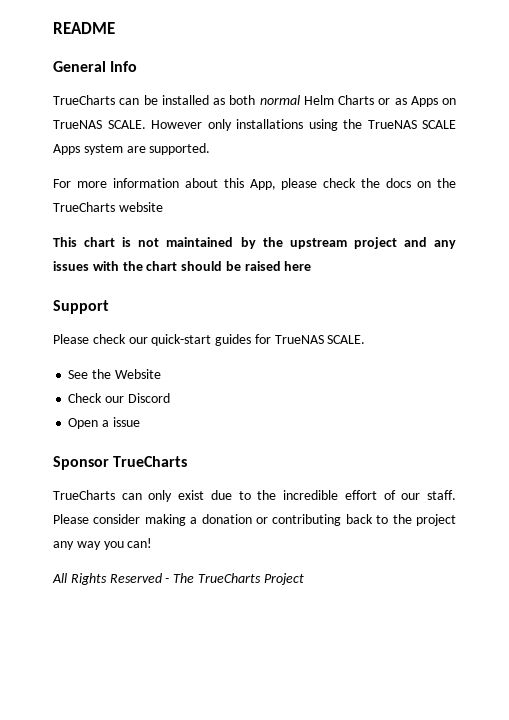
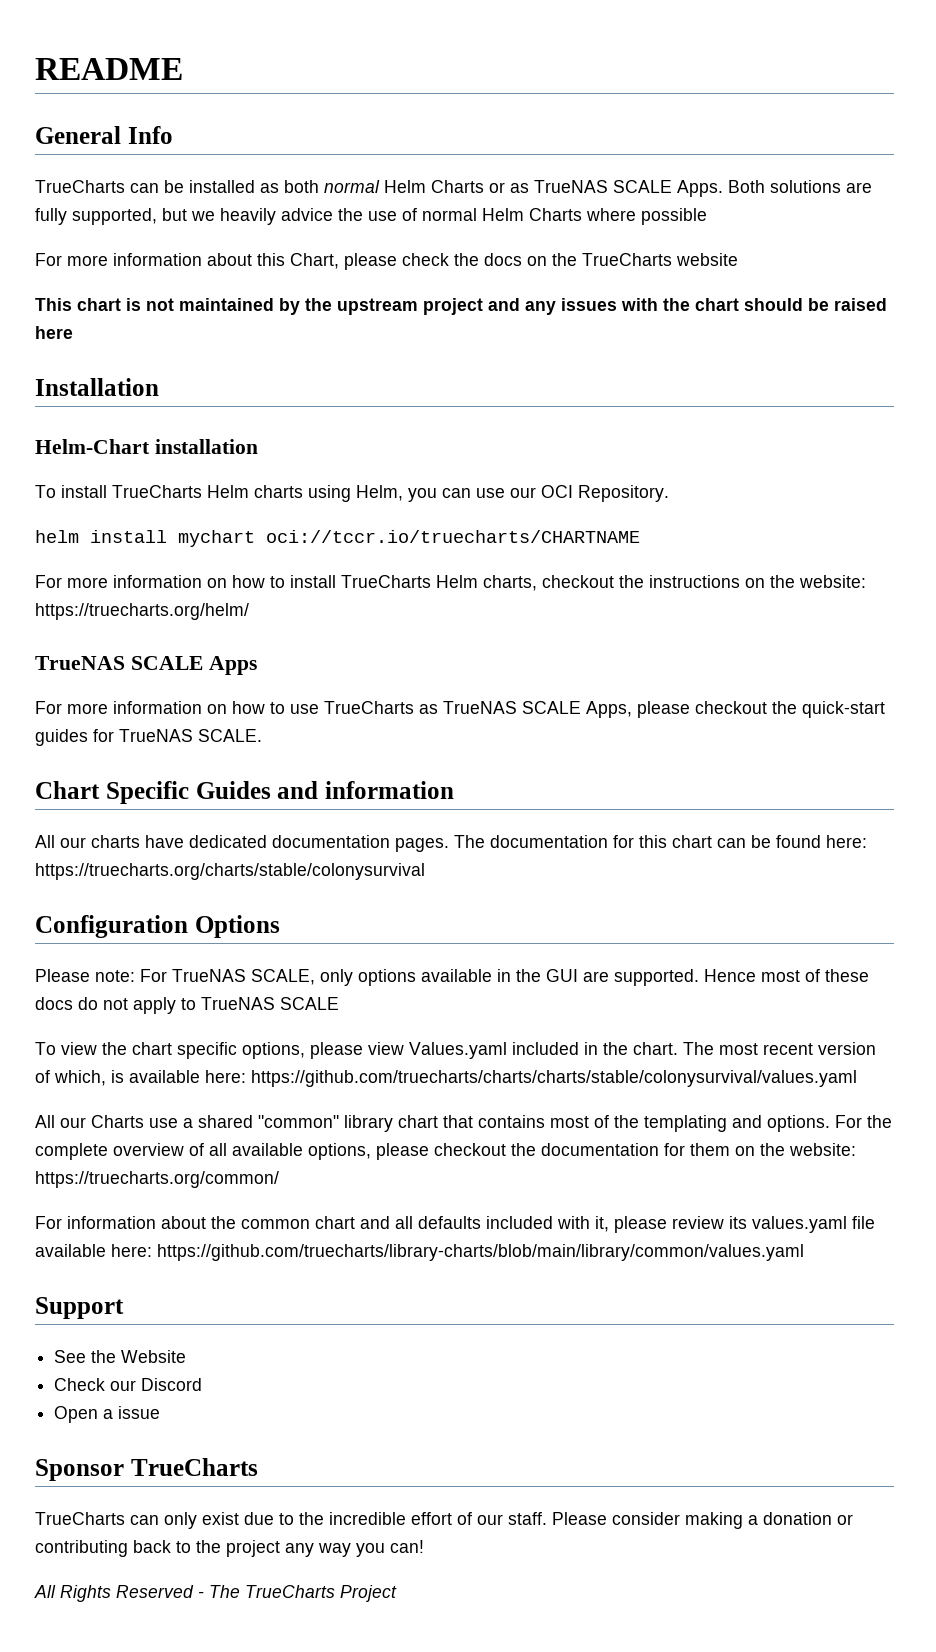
- TrueCharts can be installed as both normal Helm Charts or as Apps on TrueNAS SCALE. However only installations using the TrueNAS SCALE Apps system are supported.
+ TrueCharts can be installed as both normal Helm Charts or as TrueNAS SCALE Apps. Both solutions are fully supported, but we heavily advice the use of normal Helm Charts where possible
- For more information about this App, please check the docs on the TrueCharts website
+ For more information about this Chart, please check the docs on the TrueCharts website
- Support
- Please check our quick-start guides for TrueNAS SCALE.
+ Installation
+ Helm-Chart installation
+ To install TrueCharts Helm charts using Helm, you can use our OCI Repository.
+ helm install mychart oci://tccr.io/truecharts/CHARTNAME
+ For more information on how to install TrueCharts Helm charts, checkout the instructions on the website: https://truecharts.org/helm/
+ TrueNAS SCALE Apps
+ For more information on how to use TrueCharts as TrueNAS SCALE Apps, please checkout the quick-start guides for TrueNAS SCALE.
+ Chart Specific Guides and information
+ All our charts have dedicated documentation pages. The documentation for this chart can be found here: https://truecharts.org/charts/stable/colonysurvival
+ Configuration Options
+ Please note: For TrueNAS SCALE, only options available in the GUI are supported. Hence most of these docs do not apply to TrueNAS SCALE
+ To view the chart specific options, please view Values.yaml included in the chart. The most recent version of which, is available here: https://github.com/truecharts/charts/charts/stable/colonysurvival/values.yaml
+ All our Charts use a shared "common" library chart that contains most of the templating and options. For the complete overview of all available options, please checkout the documentation for them on the website: https://truecharts.org/common/
+ For information about the common chart and all defaults included with it, please review its values.yaml file available here: https://github.com/truecharts/library-charts/blob/main/library/common/values.yaml
+ Support

